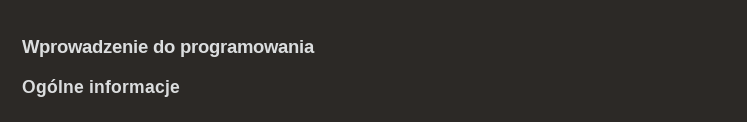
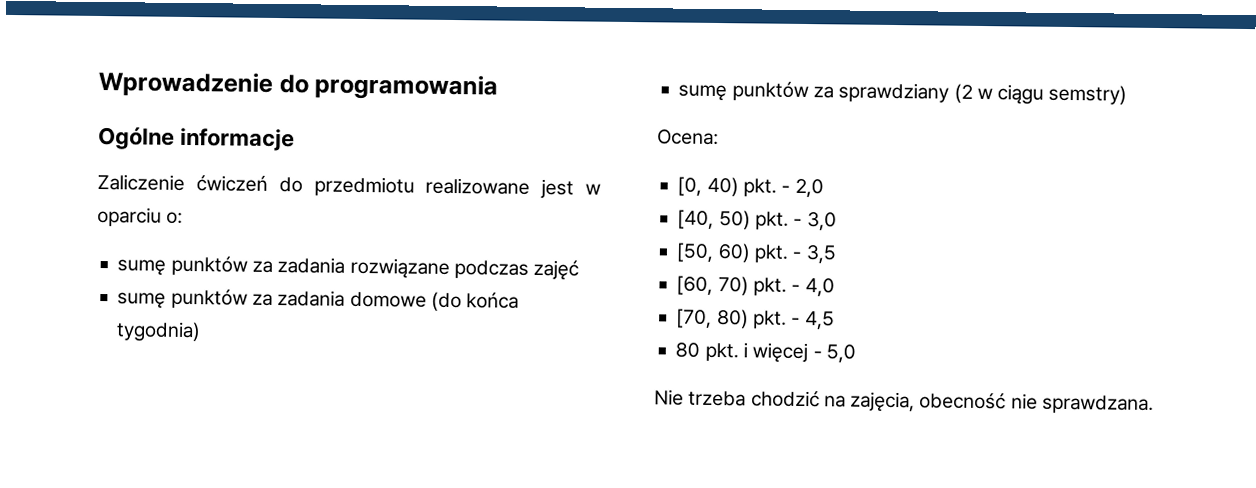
+ Zaliczenie ćwiczeń do przedmiotu realizowane jest w oparciu o:
+ sumę punktów za zadania rozwiązane podczas zajęć
+ sumę punktów za zadania domowe (do końca tygodnia)
+ sumę punktów za sprawdziany (2 w ciągu semstry)
+ Ocena:
+ [0, 40) pkt. - 2,0
+ [40, 50) pkt. - 3,0
+ [50, 60) pkt. - 3,5
+ [60, 70) pkt. - 4,0
+ [70, 80) pkt. - 4,5
+ 80 pkt. i więcej - 5,0
+ Nie trzeba chodzić na zajęcia, obecność nie sprawdzana.

